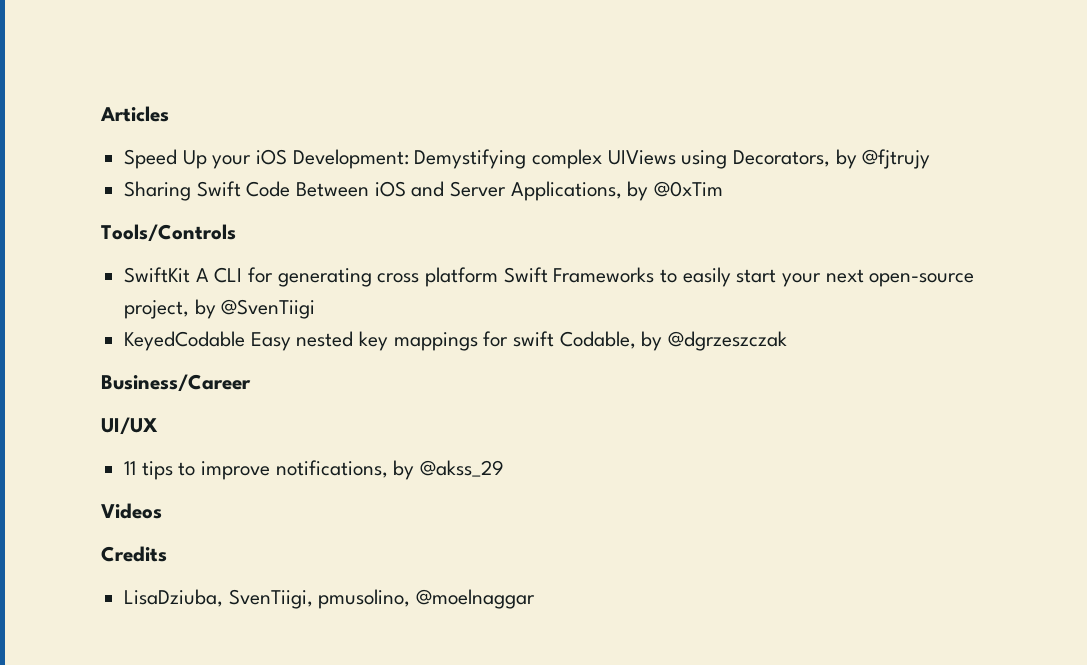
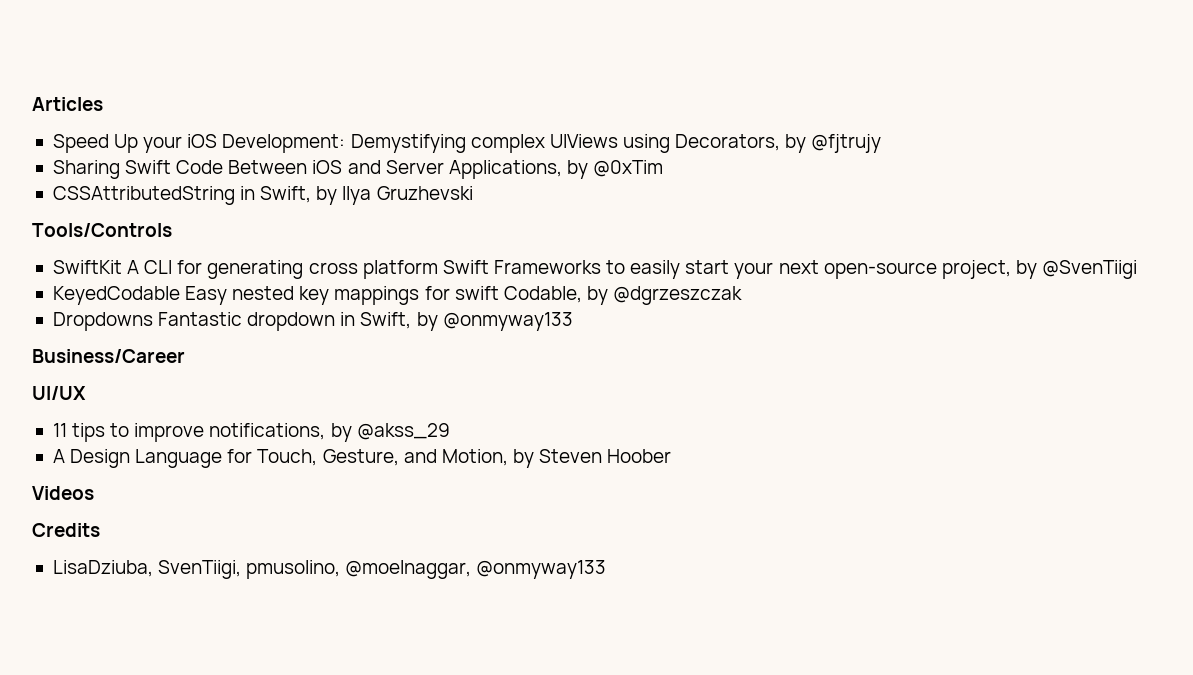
+ CSSAttributedString in Swift, by Ilya Gruzhevski
+ Dropdowns Fantastic dropdown in Swift, by @onmyway133
+ A Design Language for Touch, Gesture, and Motion, by Steven Hoober
- LisaDziuba, SvenTiigi, pmusolino, @moelnaggar
+ LisaDziuba, SvenTiigi, pmusolino, @moelnaggar, @onmyway133

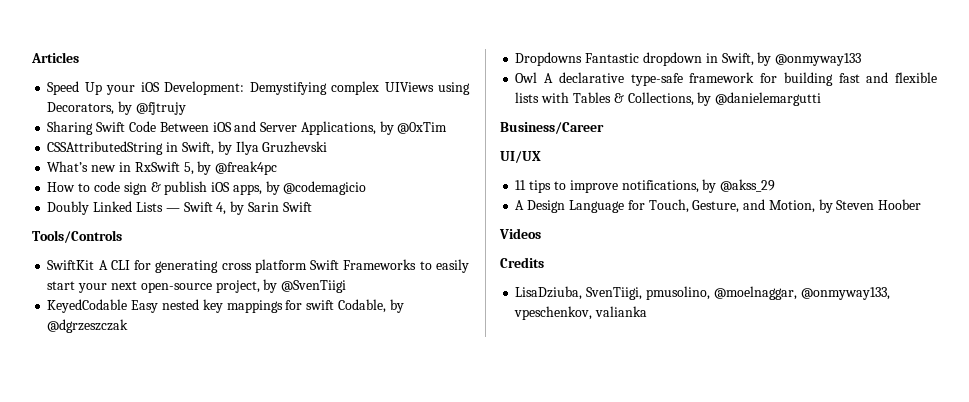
+ What’s new in RxSwift 5, by @freak4pc
+ How to code sign & publish iOS apps, by @codemagicio
+ Doubly Linked Lists — Swift 4, by Sarin Swift
+ Owl A declarative type-safe framework for building fast and flexible lists with Tables & Collections, by @danielemargutti
- LisaDziuba, SvenTiigi, pmusolino, @moelnaggar, @onmyway133
+ LisaDziuba, SvenTiigi, pmusolino, @moelnaggar, @onmyway133, vpeschenkov, valianka

